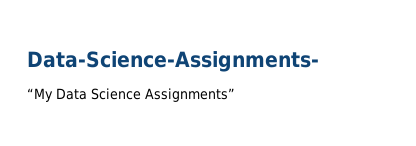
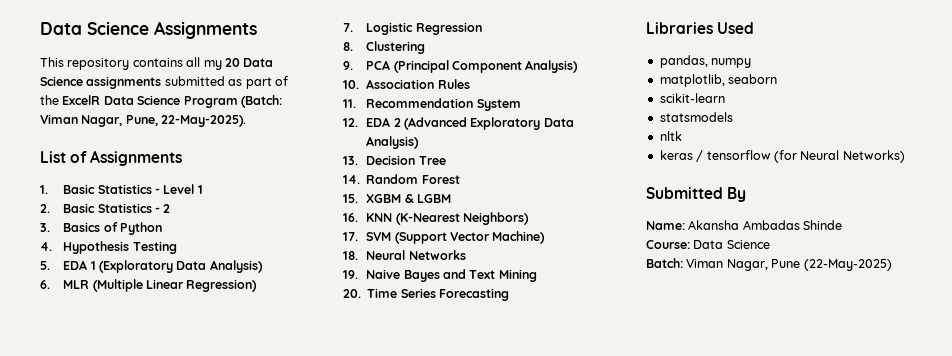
- Data-Science-Assignments-
- “My Data Science Assignments”
+ Data Science Assignments
+ This repository contains all my 20 Data Science assignments submitted as part of the ExcelR Data Science Program (Batch: Viman Nagar, Pune, 22-May-2025).
+ List of Assignments
+ 1. Basic Statistics - Level 1
+ 2. Basic Statistics - 2
+ 3. Basics of Python
+ 4. Hypothesis Testing
+ 5. EDA 1 (Exploratory Data Analysis)
+ 6. MLR (Multiple Linear Regression)
+ 7. Logistic Regression
+ 8. Clustering
+ 9. PCA (Principal Component Analysis)
+ 10. Association Rules
+ 11. Recommendation System
+ 12. EDA 2 (Advanced Exploratory Data Analysis)
+ 13. Decision Tree
+ 14. Random Forest
+ 15. XGBM & LGBM
+ 16. KNN (K-Nearest Neighbors)
+ 17. SVM (Support Vector Machine)
+ 18. Neural Networks
+ 19. Naive Bayes and Text Mining
+ 20. Time Series Forecasting
+ Libraries Used
+ pandas, numpy
+ matplotlib, seaborn
+ scikit-learn
+ statsmodels
+ nltk
+ keras / tensorflow (for Neural Networks)
+ Submitted By
+ Name: Akansha Ambadas Shinde
+ Course: Data Science
+ Batch: Viman Nagar, Pune (22-May-2025)

